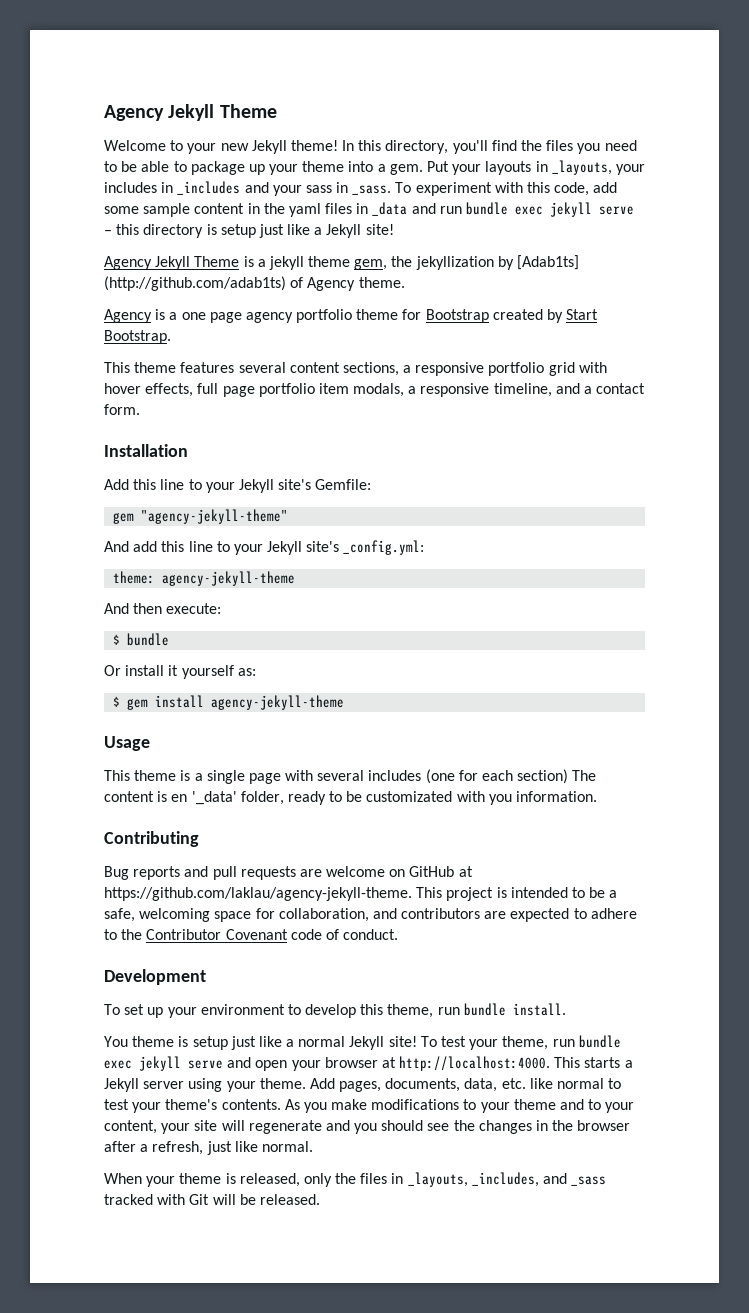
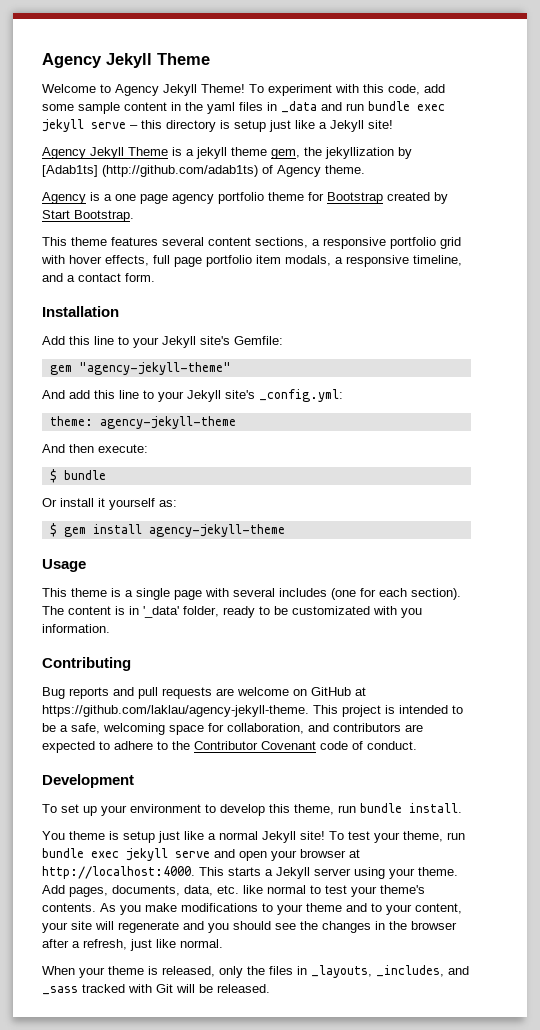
- Welcome to your new Jekyll theme! In this directory, you'll find the files you need to be able to package up your theme into a gem. Put your layouts in _layouts, your includes in _includes and your sass in _sass.
+ Welcome to Agency Jekyll Theme!
- This theme is a single page with several includes (one for each section) The content is en '_data' folder, ready to be customizated with you information.
+ This theme is a single page with several includes (one for each section). The content is in '_data' folder, ready to be customizated with you information.

